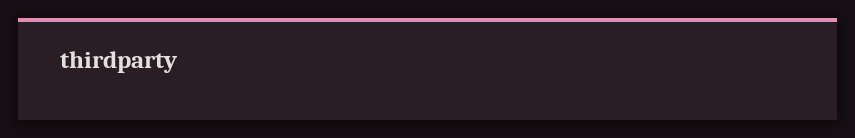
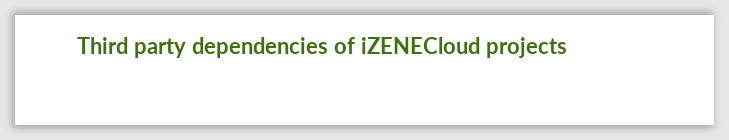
- thirdparty
+ Third party dependencies of iZENECloud projects

